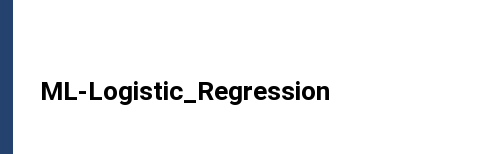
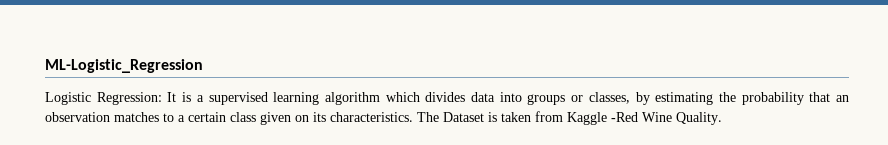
+ Logistic Regression: It is a supervised learning algorithm which divides data into groups or classes, by estimating the probability that an observation matches to a certain class given on its characteristics. The Dataset is taken from Kaggle -Red Wine Quality.

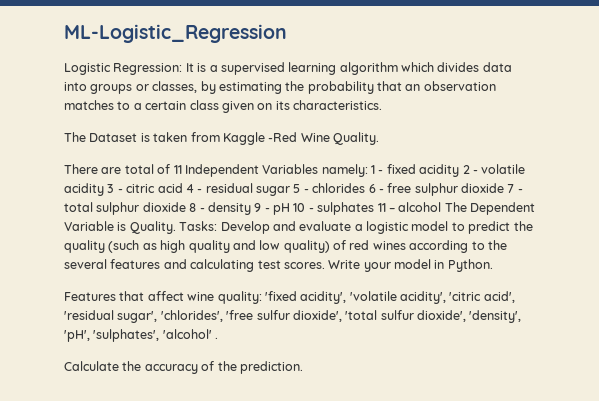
- Logistic Regression: It is a supervised learning algorithm which divides data into groups or classes, by estimating the probability that an observation matches to a certain class given on its characteristics. The Dataset is taken from Kaggle -Red Wine Quality.
+ Logistic Regression: It is a supervised learning algorithm which divides data into groups or classes, by estimating the probability that an observation matches to a certain class given on its characteristics.
+ The Dataset is taken from Kaggle -Red Wine Quality.
+ There are total of 11 Independent Variables namely: 1 - fixed acidity 2 - volatile acidity 3 - citric acid 4 - residual sugar 5 - chlorides 6 - free sulphur dioxide 7 - total sulphur dioxide 8 - density 9 - pH 10 - sulphates 11 – alcohol The Dependent Variable is Quality. Tasks: Develop and evaluate a logistic model to predict the quality (such as high quality and low quality) of red wines according to the several features and calculating test scores. Write your model in Python.
+ Features that affect wine quality: 'fixed acidity', 'volatile acidity', 'citric acid', 'residual sugar', 'chlorides', 'free sulfur dioxide', 'total sulfur dioxide', 'density', 'pH', 'sulphates', 'alcohol' .
+ Calculate the accuracy of the prediction.

